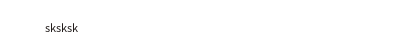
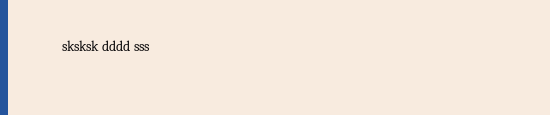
- sksksk
+ sksksk dddd sss

